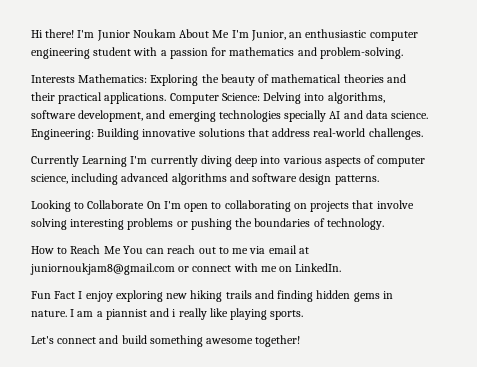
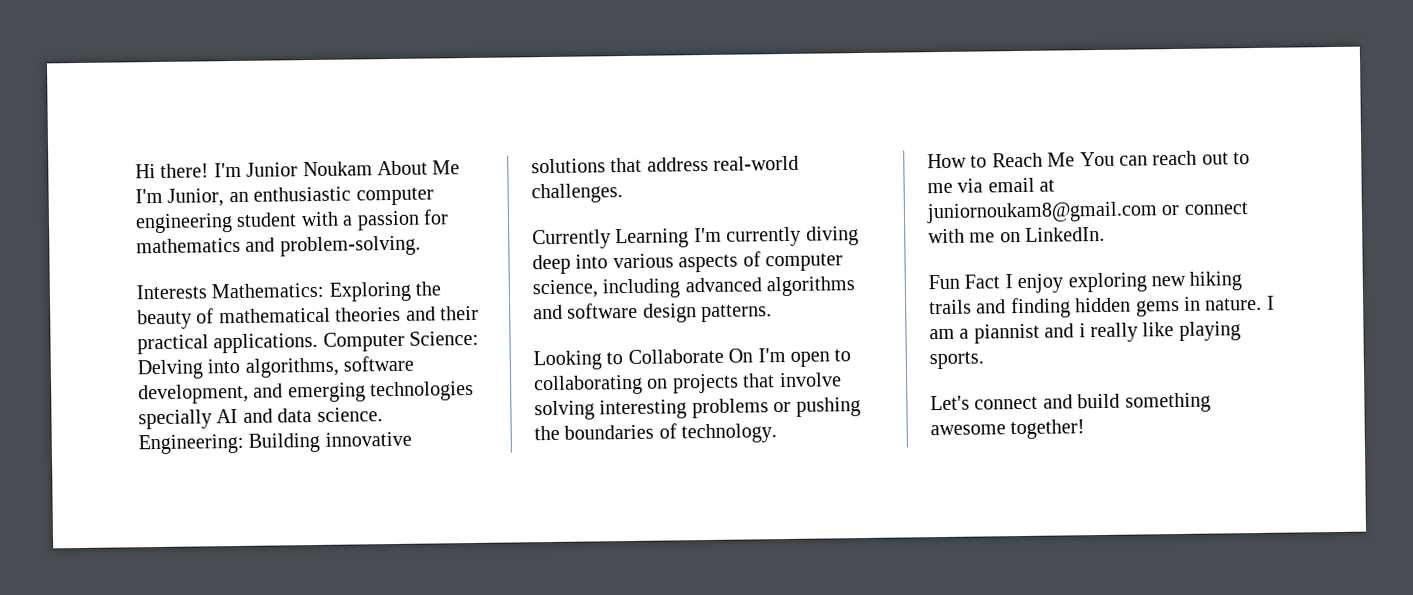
- How to Reach Me You can reach out to me via email at juniornoukjam8@gmail.com or connect with me on LinkedIn.
+ How to Reach Me You can reach out to me via email at juniornoukam8@gmail.com or connect with me on LinkedIn.

